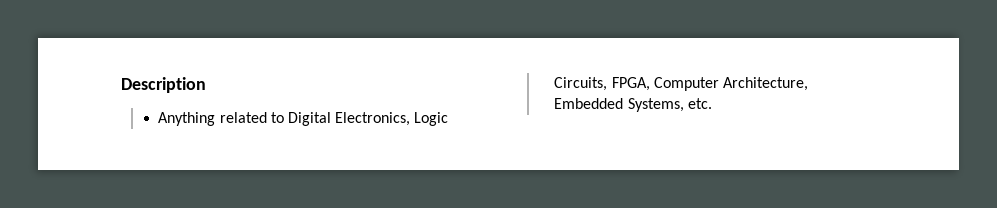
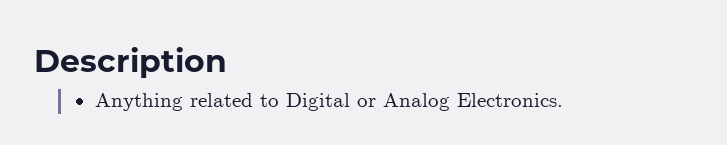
- Anything related to Digital Electronics, Logic Circuits, FPGA, Computer Architecture, Embedded Systems, etc.
+ Anything related to Digital or Analog Electronics.

